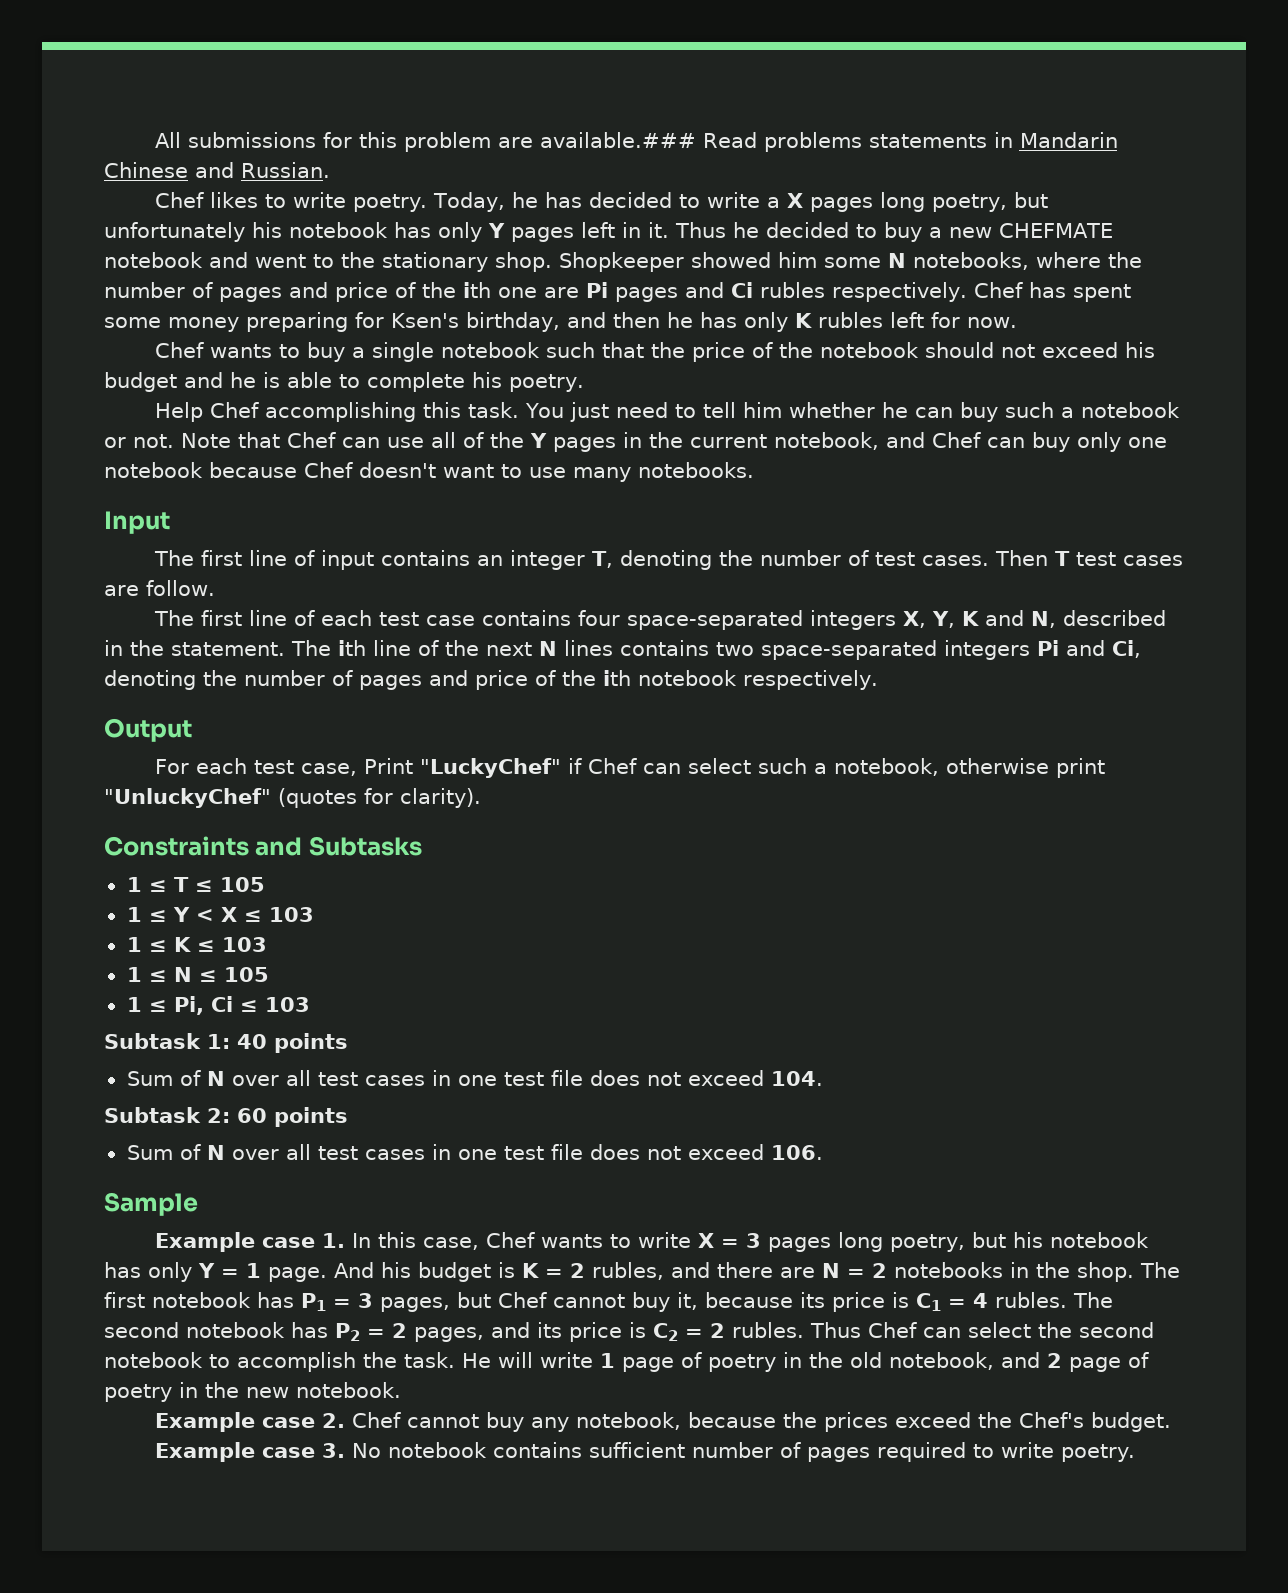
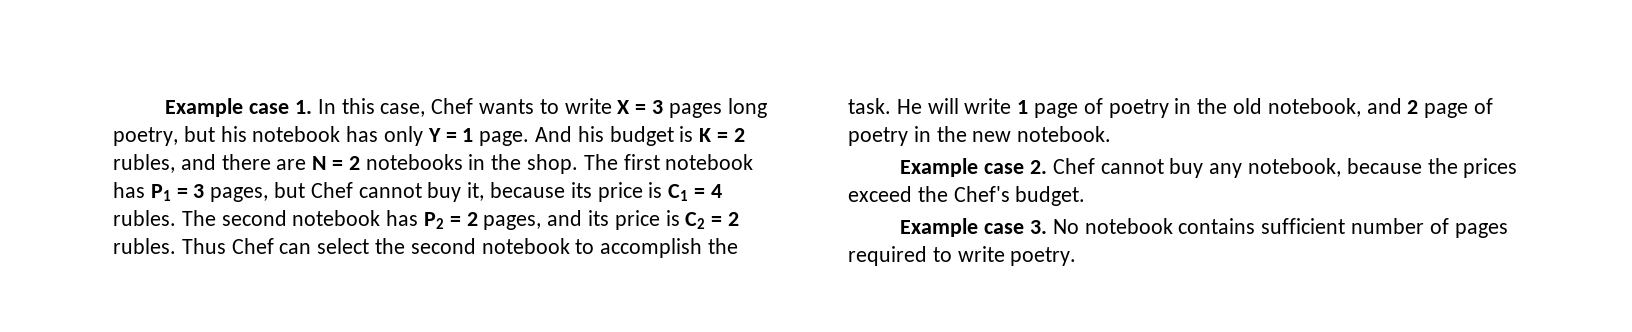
- All submissions for this problem are available.### Read problems statements in Mandarin Chinese and Russian.
- Chef likes to write poetry. Today, he has decided to write a X pages long poetry, but unfortunately his notebook has only Y pages left in it. Thus he decided to buy a new CHEFMATE notebook and went to the stationary shop. Shopkeeper showed him some N notebooks, where the number of pages and price of the ith one are Pi pages and Ci rubles respectively. Chef has spent some money preparing for Ksen's birthday, and then he has only K rubles left for now.
- Chef wants to buy a single notebook such that the price of the notebook should not exceed his budget and he is able to complete his poetry.
- Help Chef accomplishing this task. You just need to tell him whether he can buy such a notebook or not. Note that Chef can use all of the Y pages in the current notebook, and Chef can buy only one notebook because Chef doesn't want to use many notebooks.
- Input
- The first line of input contains an integer T, denoting the number of test cases. Then T test cases are follow.
- The first line of each test case contains four space-separated integers X, Y, K and N, described in the statement. The ith line of the next N lines contains two space-separated integers Pi and Ci, denoting the number of pages and price of the ith notebook respectively.
- Output
- For each test case, Print "LuckyChef" if Chef can select such a notebook, otherwise print "UnluckyChef" (quotes for clarity).
- Constraints and Subtasks
- 1 ≤ T ≤ 105
- 1 ≤ Y < X ≤ 103
- 1 ≤ K ≤ 103
- 1 ≤ N ≤ 105
- 1 ≤ Pi, Ci ≤ 103
- Subtask 1: 40 points
- Sum of N over all test cases in one test file does not exceed 104.
- Subtask 2: 60 points
- Sum of N over all test cases in one test file does not exceed 106.
- Sample

